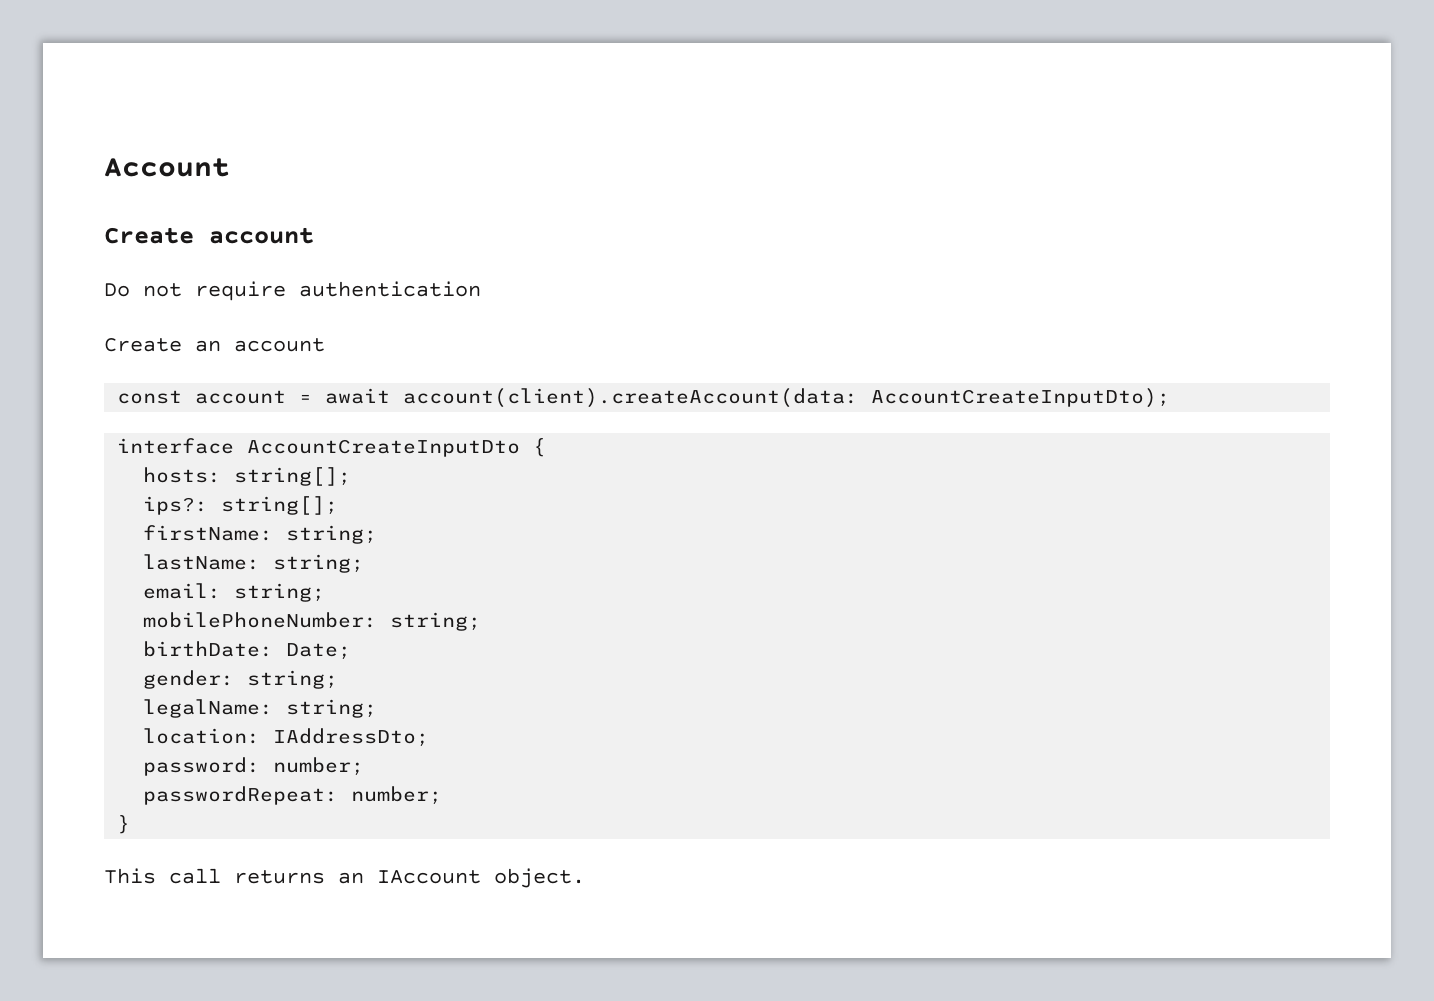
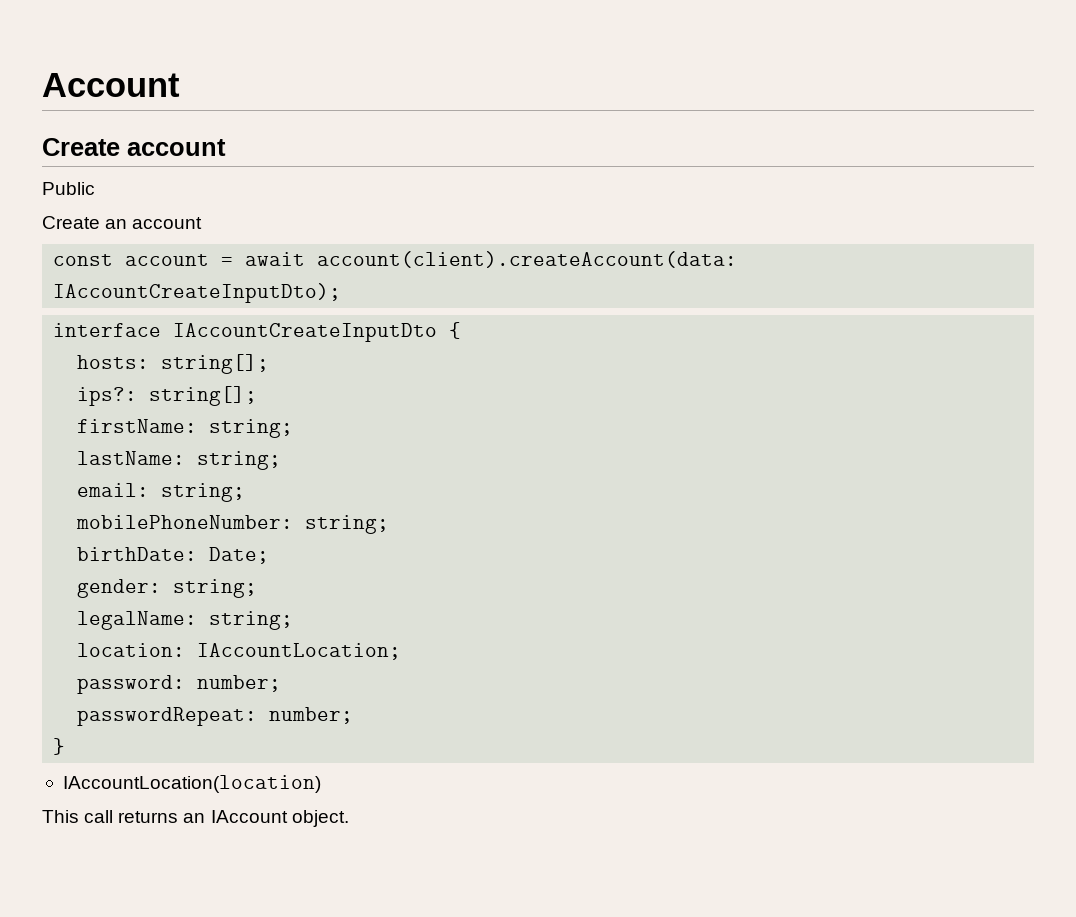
- Do not require authentication
+ Public
- const account = await account(client).createAccount(data: AccountCreateInputDto);
+ const account = await account(client).createAccount(data: IAccountCreateInputDto);
- interface AccountCreateInputDto {
+ interface IAccountCreateInputDto {
- location: IAddressDto;
+ location: IAccountLocation;
+ IAccountLocation(location)

